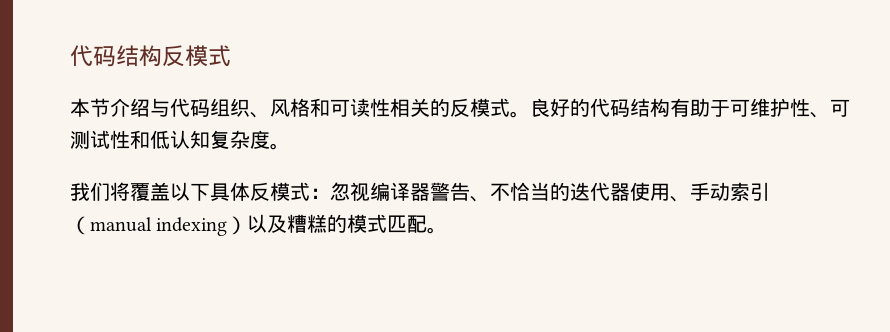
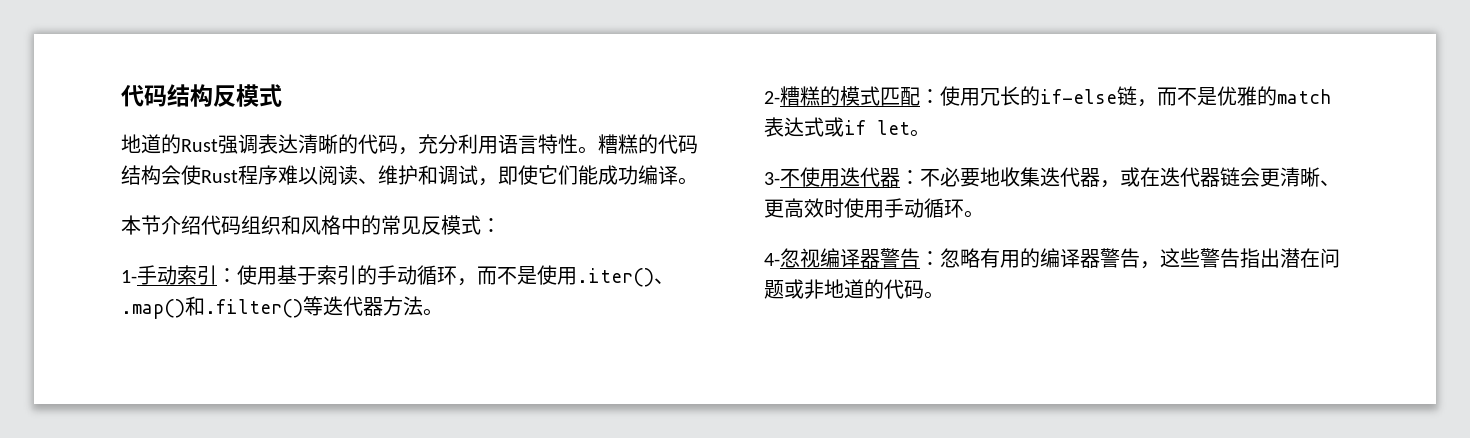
- 本节介绍与代码组织、风格和可读性相关的反模式。良好的代码结构有助于可维护性、可测试性和低认知复杂度。
- 我们将覆盖以下具体反模式：忽视编译器警告、不恰当的迭代器使用、手动索引（manual indexing）以及糟糕的模式匹配。
+ 地道的Rust强调表达清晰的代码，充分利用语言特性。糟糕的代码结构会使Rust程序难以阅读、维护和调试，即使它们能成功编译。
+ 本节介绍代码组织和风格中的常见反模式：
+ 1-手动索引：使用基于索引的手动循环，而不是使用.iter()、.map()和.filter()等迭代器方法。
+ 2-糟糕的模式匹配：使用冗长的if-else链，而不是优雅的match表达式或if let。
+ 3-不使用迭代器：不必要地收集迭代器，或在迭代器链会更清晰、更高效时使用手动循环。
+ 4-忽视编译器警告：忽略有用的编译器警告，这些警告指出潜在问题或非地道的代码。

